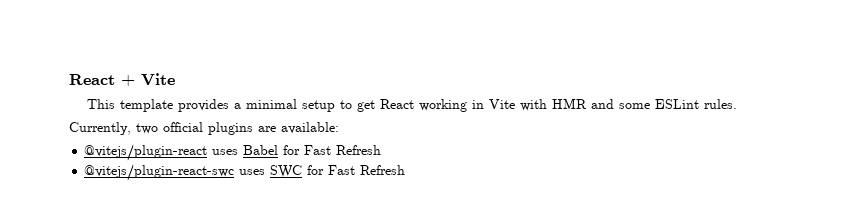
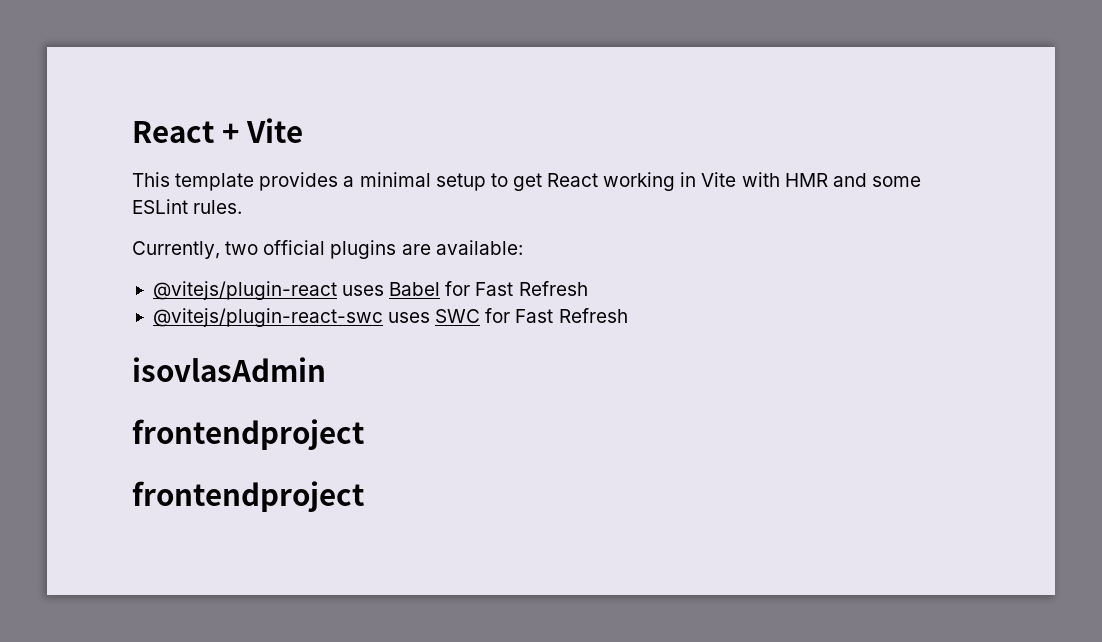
+ isovlasAdmin
+ frontendproject
+ frontendproject

